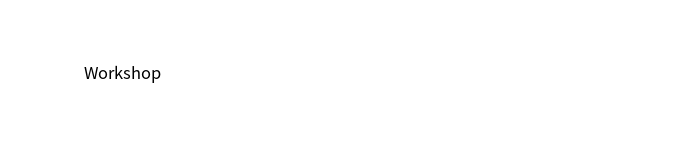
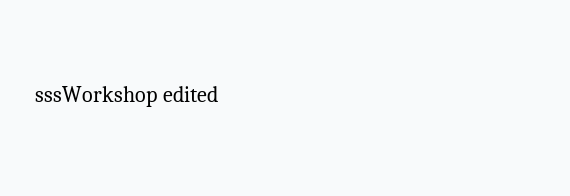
- Workshop
+ sssWorkshop edited

